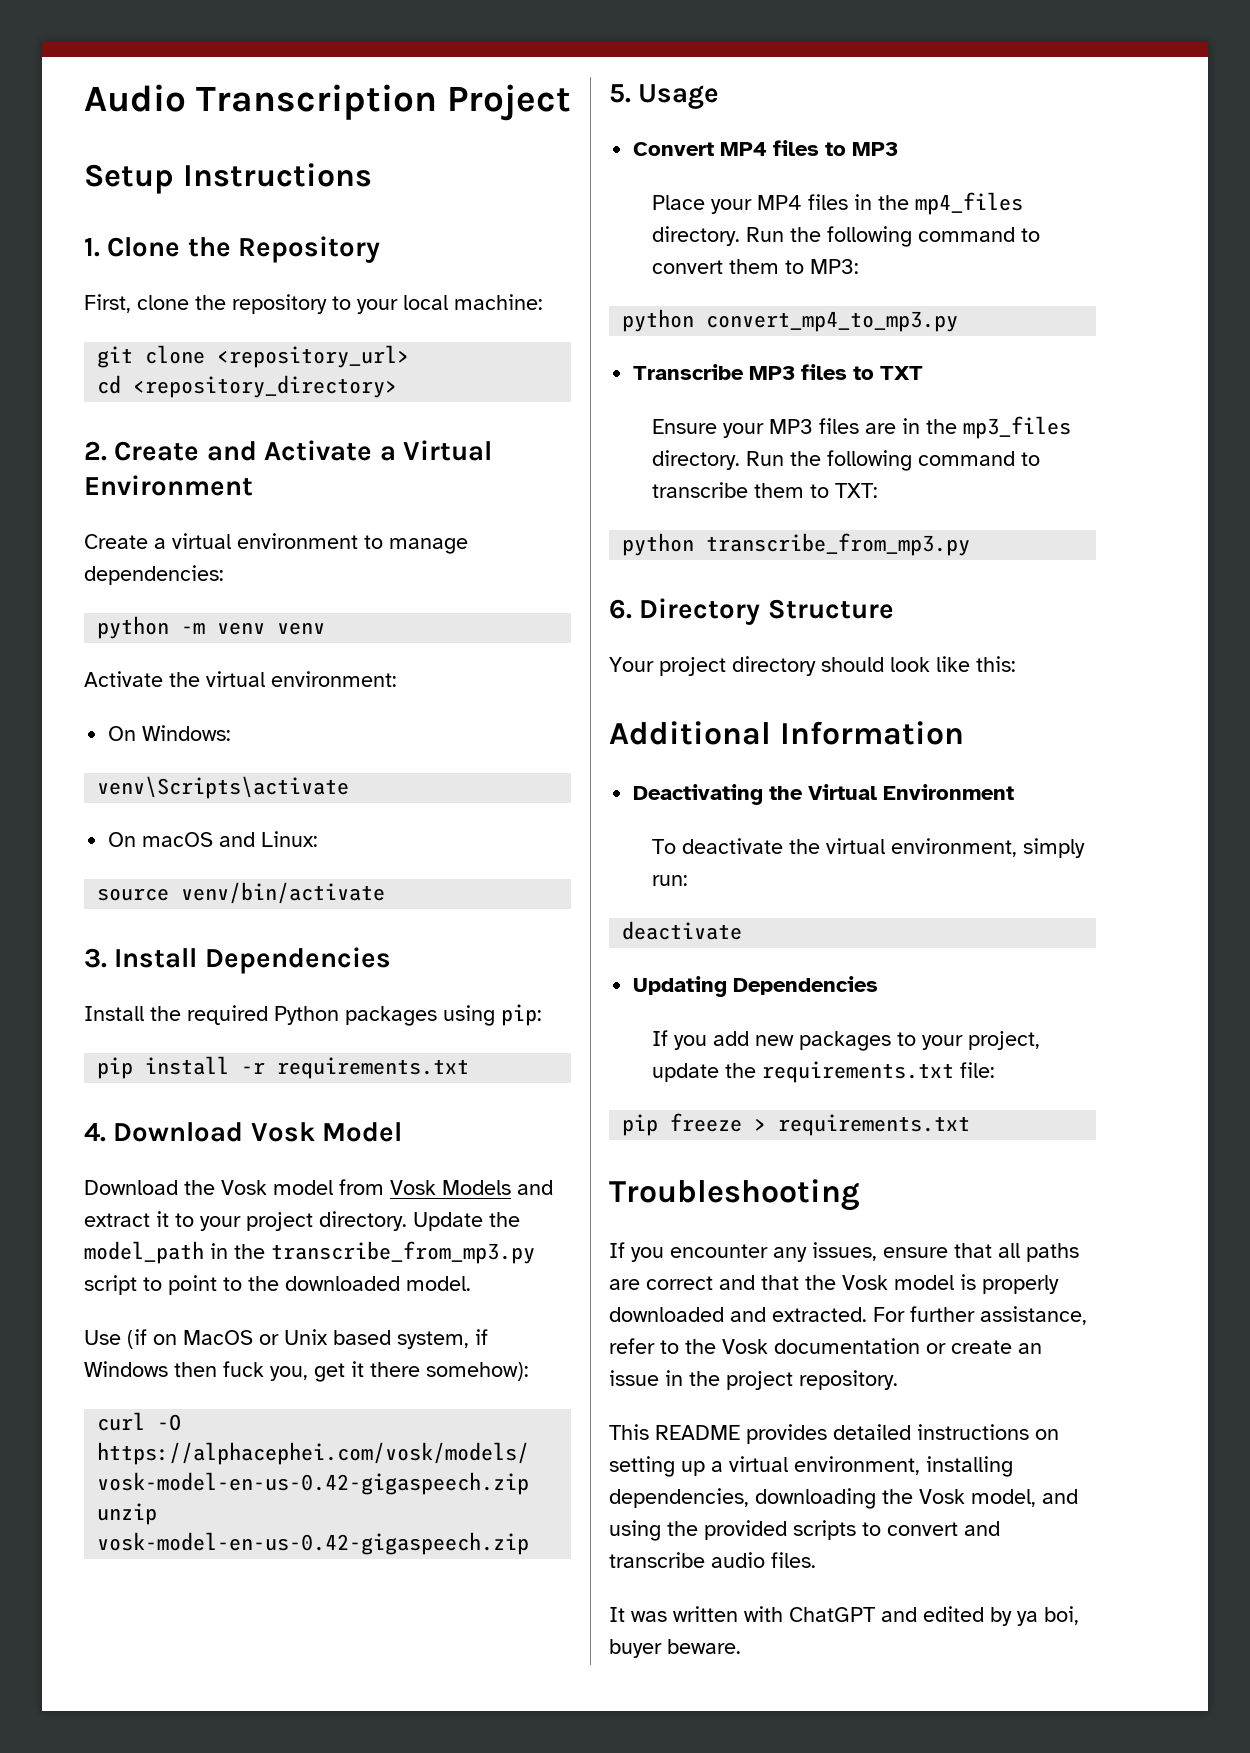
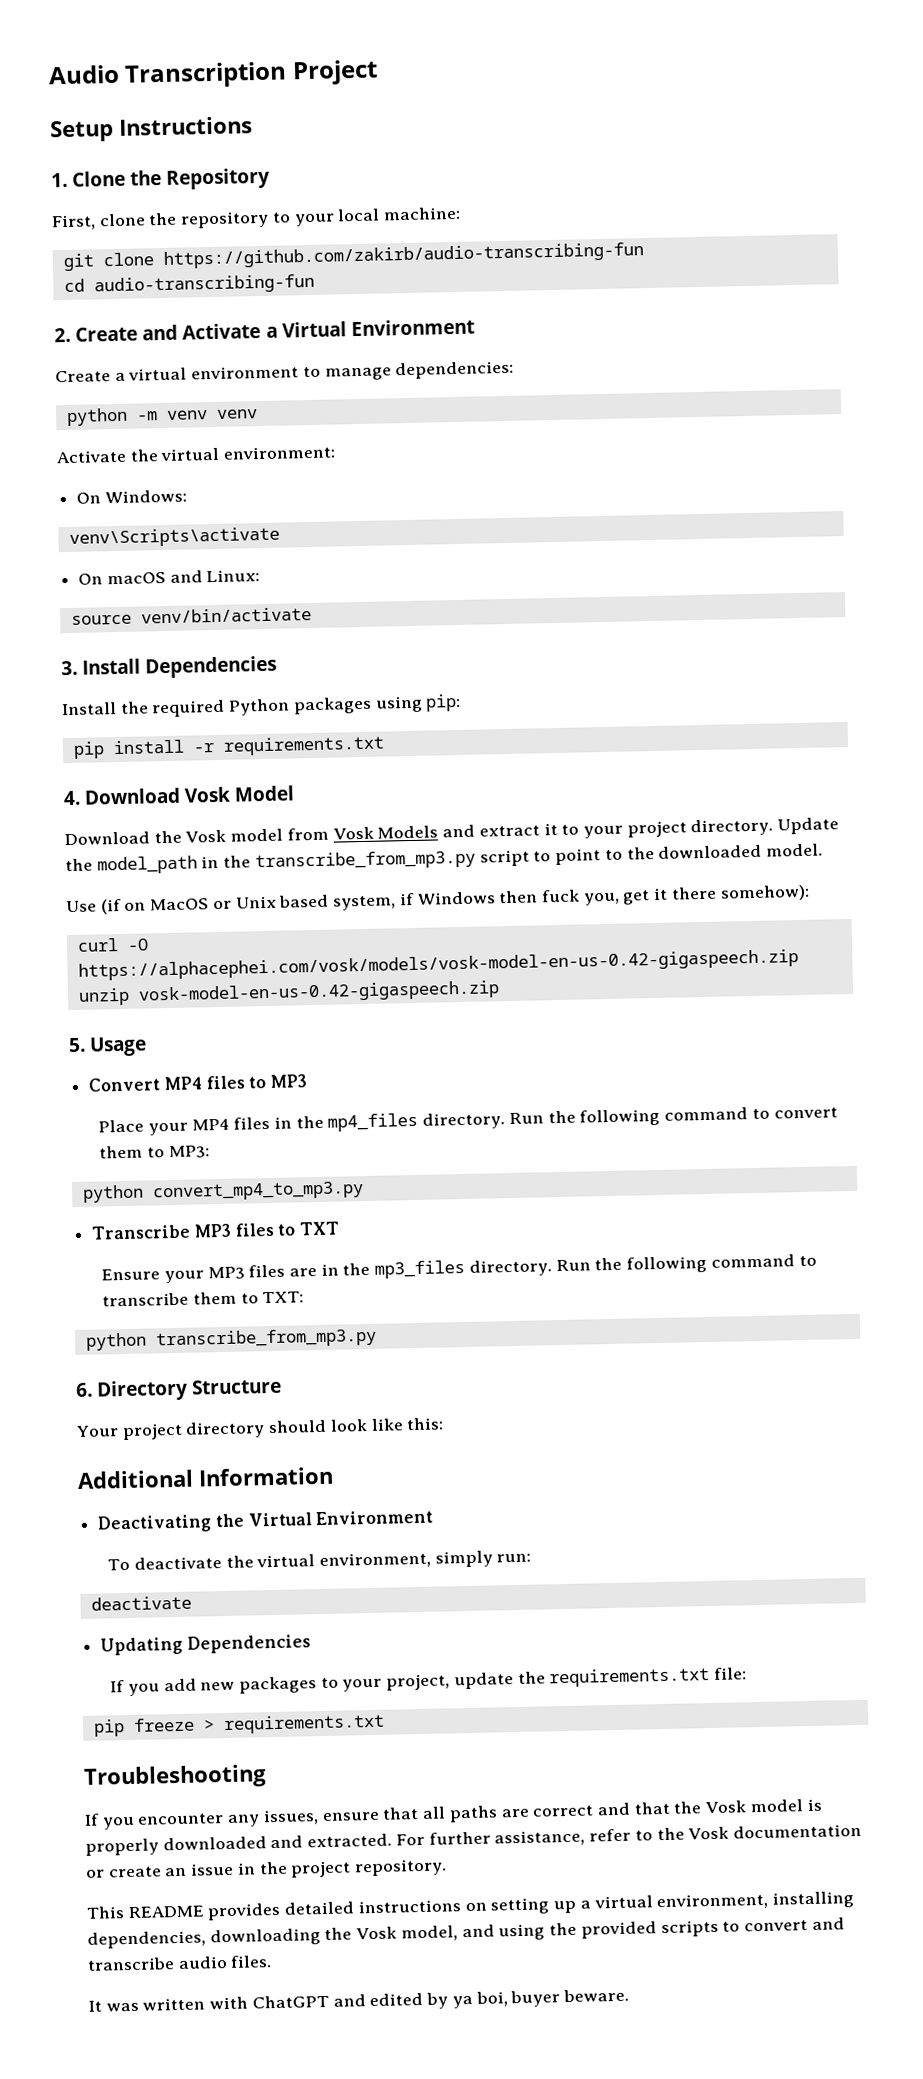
- git clone <repository_url>
+ git clone https://github.com/zakirb/audio-transcribing-fun
- cd <repository_directory>
+ cd audio-transcribing-fun

